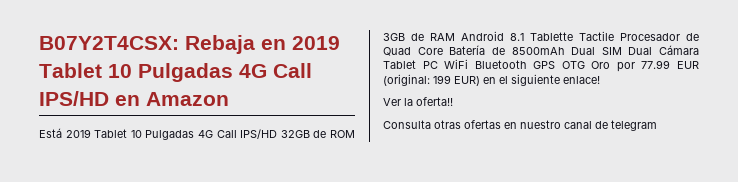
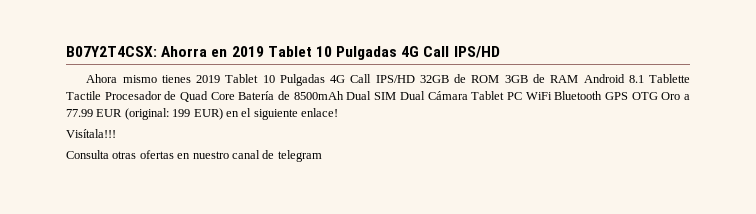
- B07Y2T4CSX: Rebaja en 2019 Tablet 10 Pulgadas 4G Call IPS/HD en Amazon
- Está 2019 Tablet 10 Pulgadas 4G Call IPS/HD 32GB de ROM 3GB de RAM Android 8.1 Tablette Tactile Procesador de Quad Core Batería de 8500mAh Dual SIM Dual Cámara Tablet PC WiFi Bluetooth GPS OTG Oro por 77.99 EUR (original: 199 EUR) en el siguiente enlace!
+ B07Y2T4CSX: Ahorra en 2019 Tablet 10 Pulgadas 4G Call IPS/HD
+ Ahora mismo tienes 2019 Tablet 10 Pulgadas 4G Call IPS/HD 32GB de ROM 3GB de RAM Android 8.1 Tablette Tactile Procesador de Quad Core Batería de 8500mAh Dual SIM Dual Cámara Tablet PC WiFi Bluetooth GPS OTG Oro a 77.99 EUR (original: 199 EUR) en el siguiente enlace!
- Ver la oferta!!
+ Visítala!!!

